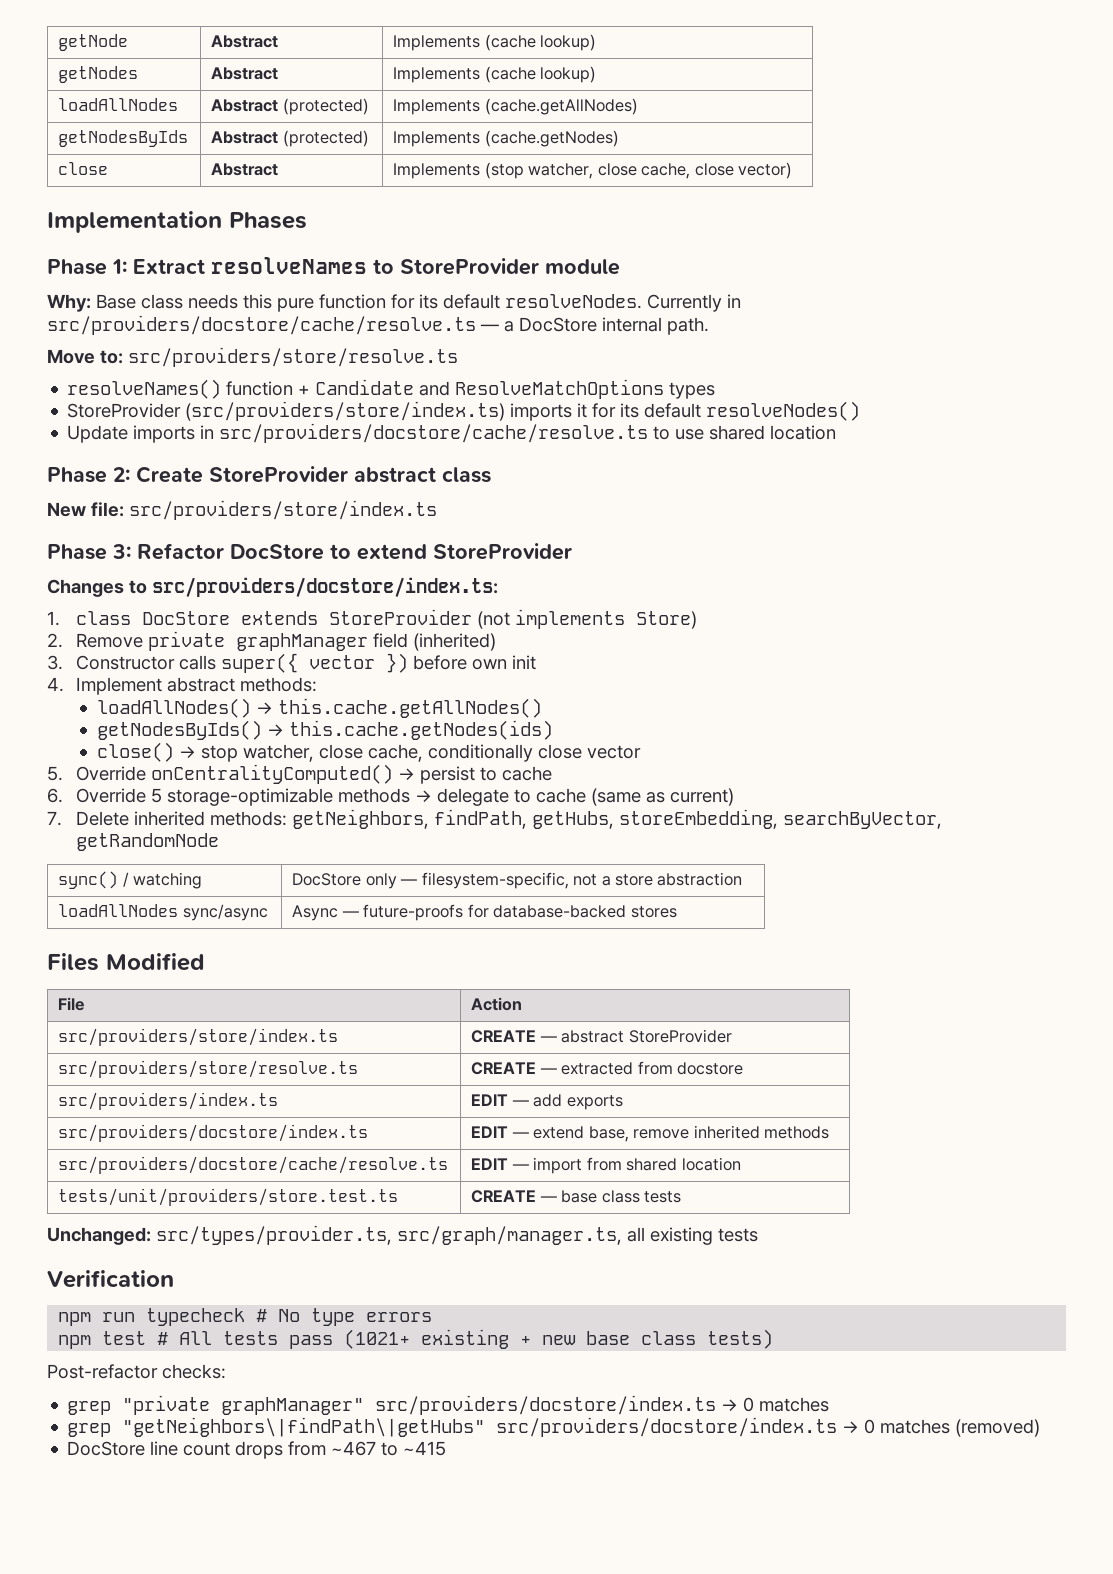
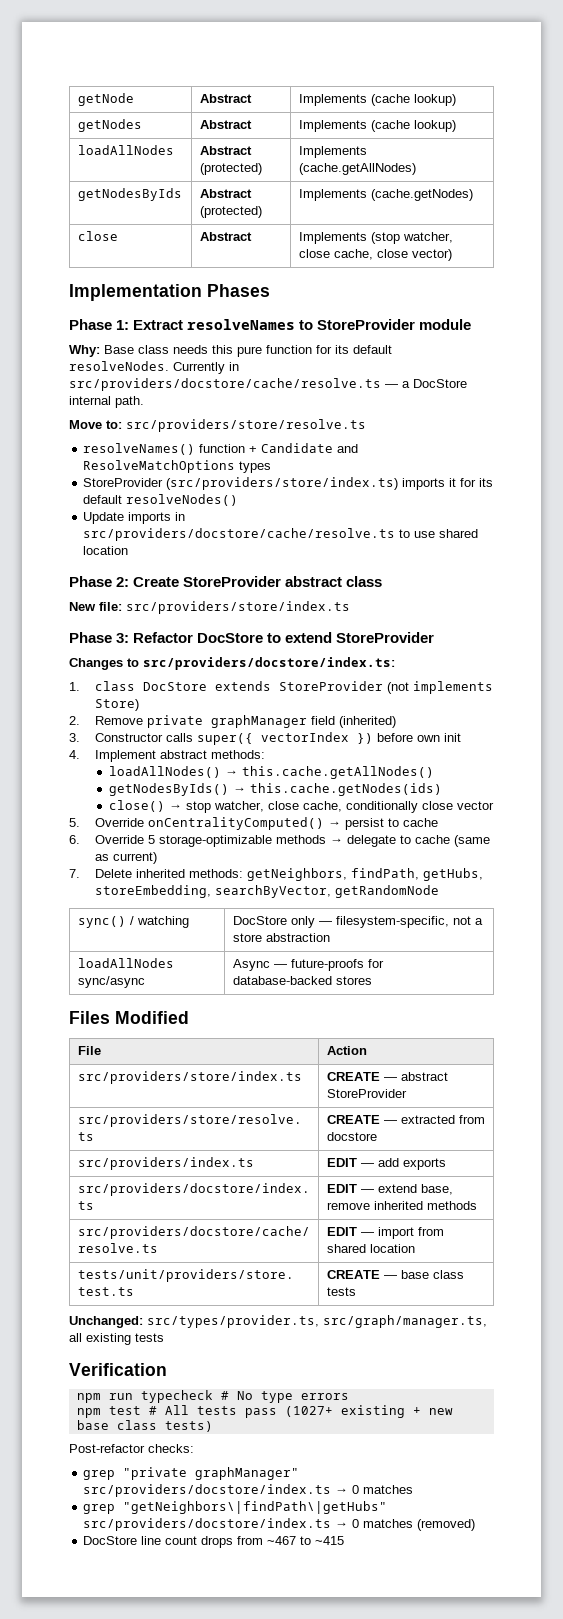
- 3. Constructor calls super({ vector }) before own init
+ 3. Constructor calls super({ vectorIndex }) before own init
- npm test # All tests pass (1021+ existing + new base class tests)
+ npm test # All tests pass (1027+ existing + new base class tests)

